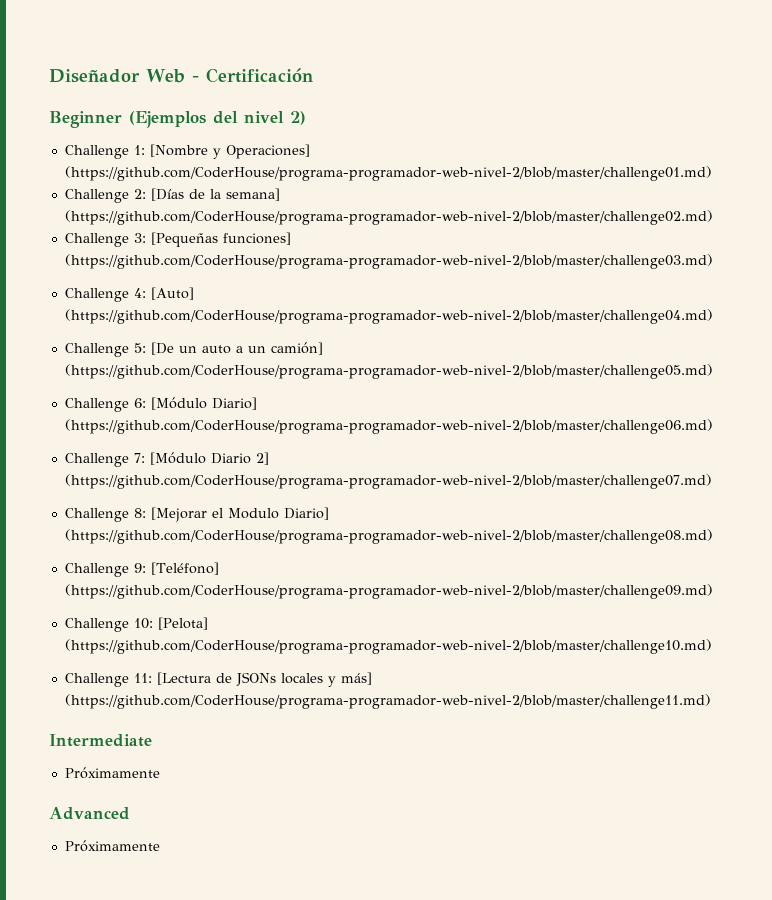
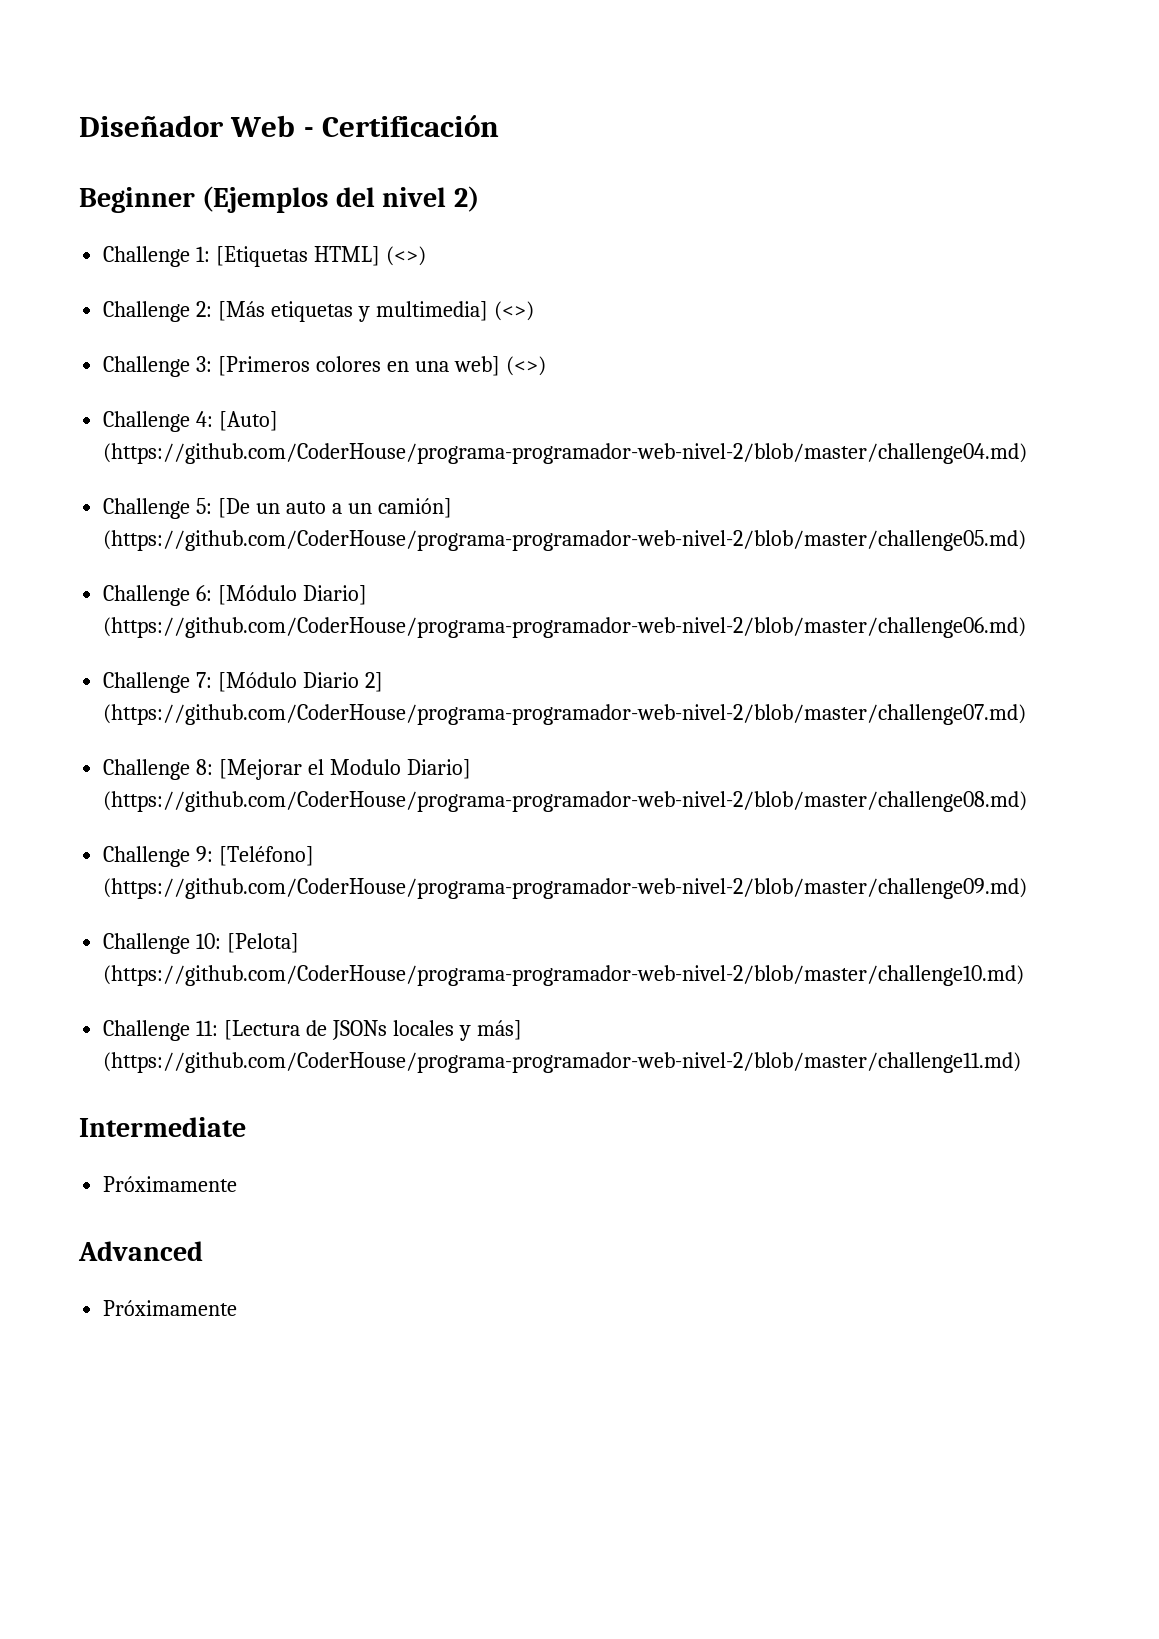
- Challenge 1: [Nombre y Operaciones] (https://github.com/CoderHouse/programa-programador-web-nivel-2/blob/master/challenge01.md)
- Challenge 2: [Días de la semana] (https://github.com/CoderHouse/programa-programador-web-nivel-2/blob/master/challenge02.md)
- Challenge 3: [Pequeñas funciones] (https://github.com/CoderHouse/programa-programador-web-nivel-2/blob/master/challenge03.md)
+ Challenge 1: [Etiquetas HTML] (<>)
+ Challenge 2: [Más etiquetas y multimedia] (<>)
+ Challenge 3: [Primeros colores en una web] (<>)

